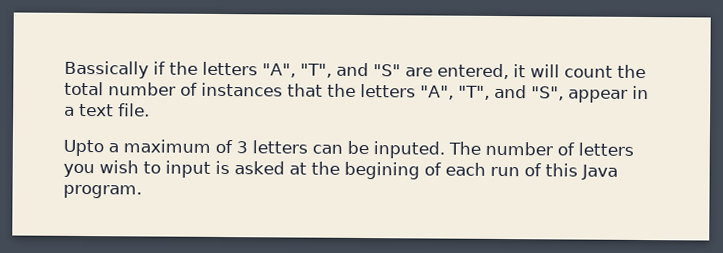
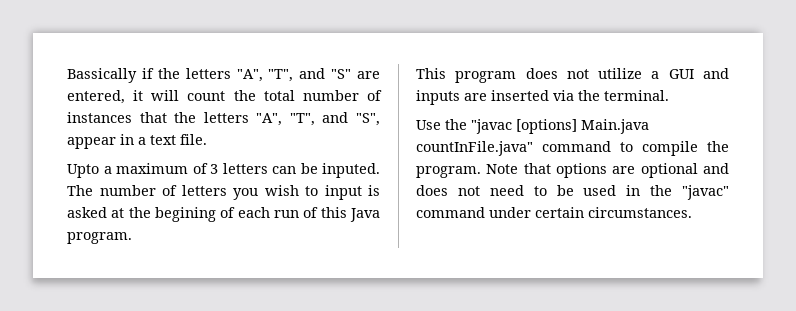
+ This program does not utilize a GUI and inputs are inserted via the terminal.
+ Use the "javac [options] Main.java countInFile.java" command to compile the program. Note that options are optional and does not need to be used in the "javac" command under certain circumstances.

